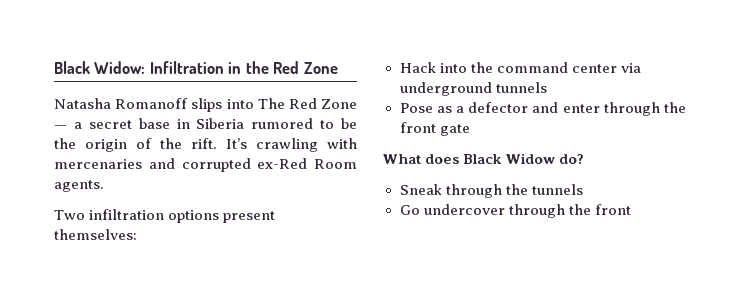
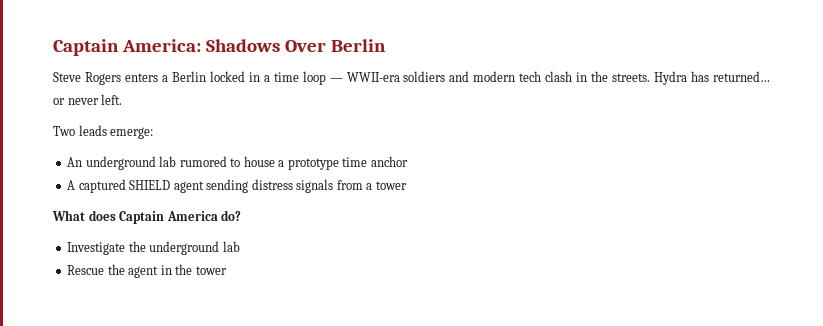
- Black Widow: Infiltration in the Red Zone
- Natasha Romanoff slips into The Red Zone — a secret base in Siberia rumored to be the origin of the rift. It’s crawling with mercenaries and corrupted ex-Red Room agents.
- Two infiltration options present themselves:
- Hack into the command center via underground tunnels
- Pose as a defector and enter through the front gate
+ Captain America: Shadows Over Berlin
+ Steve Rogers enters a Berlin locked in a time loop — WWII-era soldiers and modern tech clash in the streets. Hydra has returned… or never left.
+ Two leads emerge:
+ An underground lab rumored to house a prototype time anchor
+ A captured SHIELD agent sending distress signals from a tower
- What does Black Widow do?
+ What does Captain America do?
- Sneak through the tunnels
- Go undercover through the front
+ Investigate the underground lab
+ Rescue the agent in the tower

